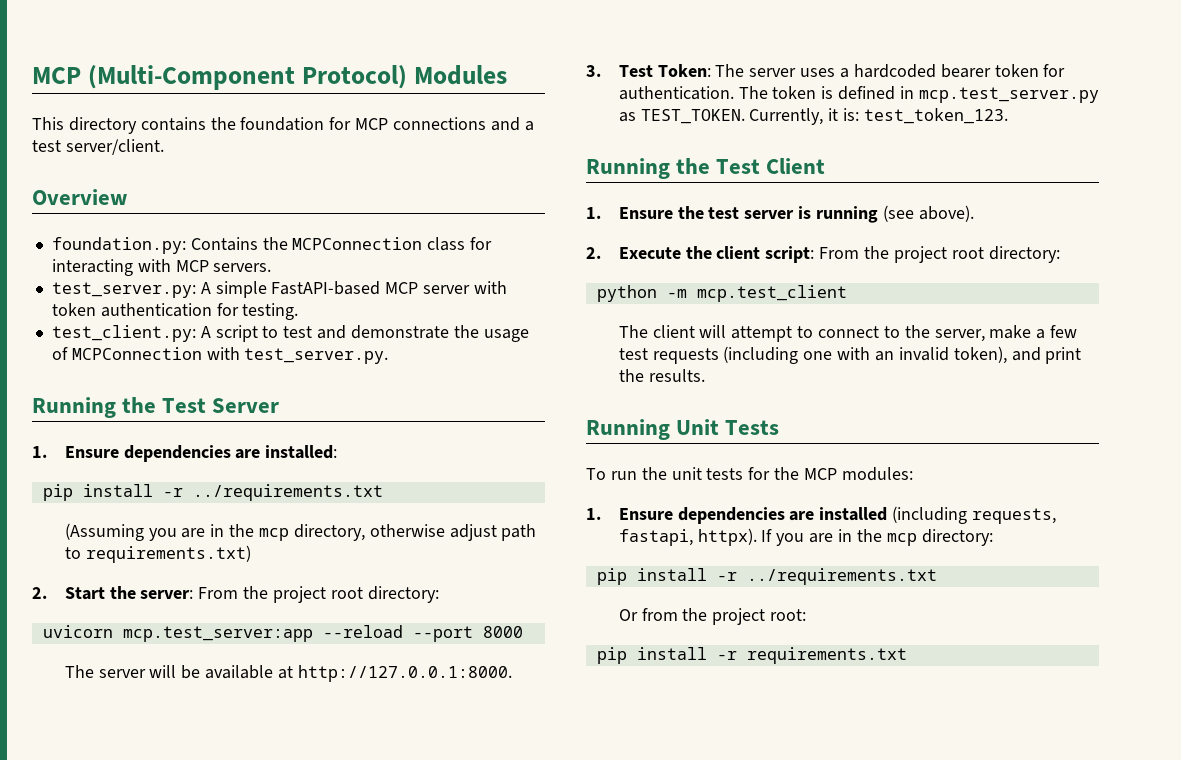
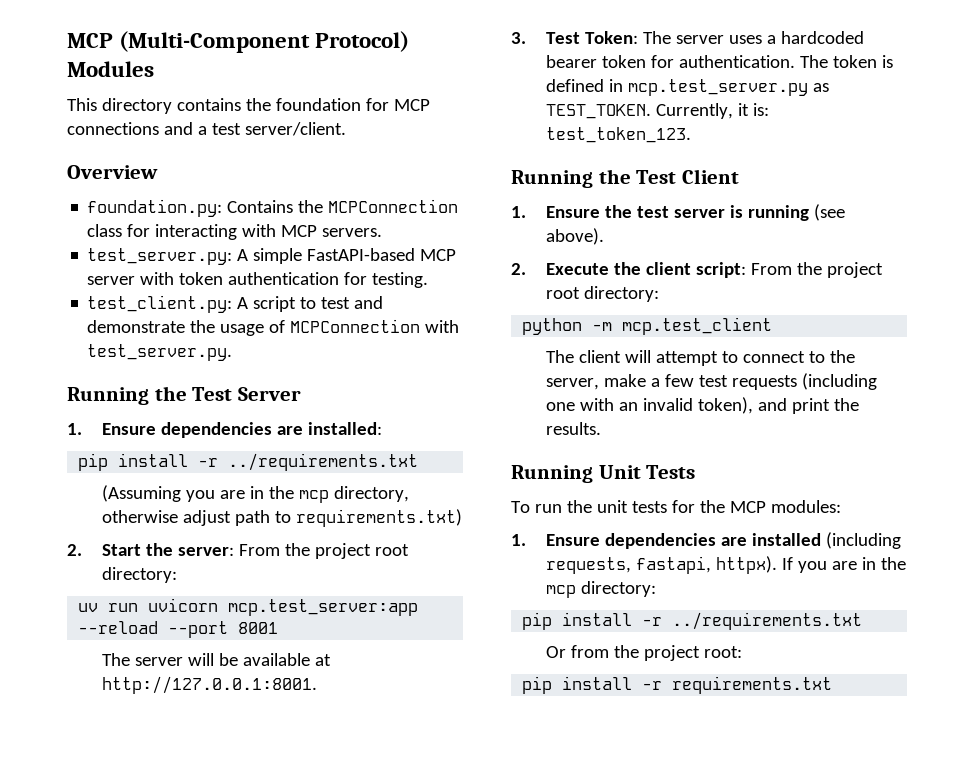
- uvicorn mcp.test_server:app --reload --port 8000
+ uv run uvicorn mcp.test_server:app --reload --port 8001
- The server will be available at http://127.0.0.1:8000.
+ The server will be available at http://127.0.0.1:8001.

